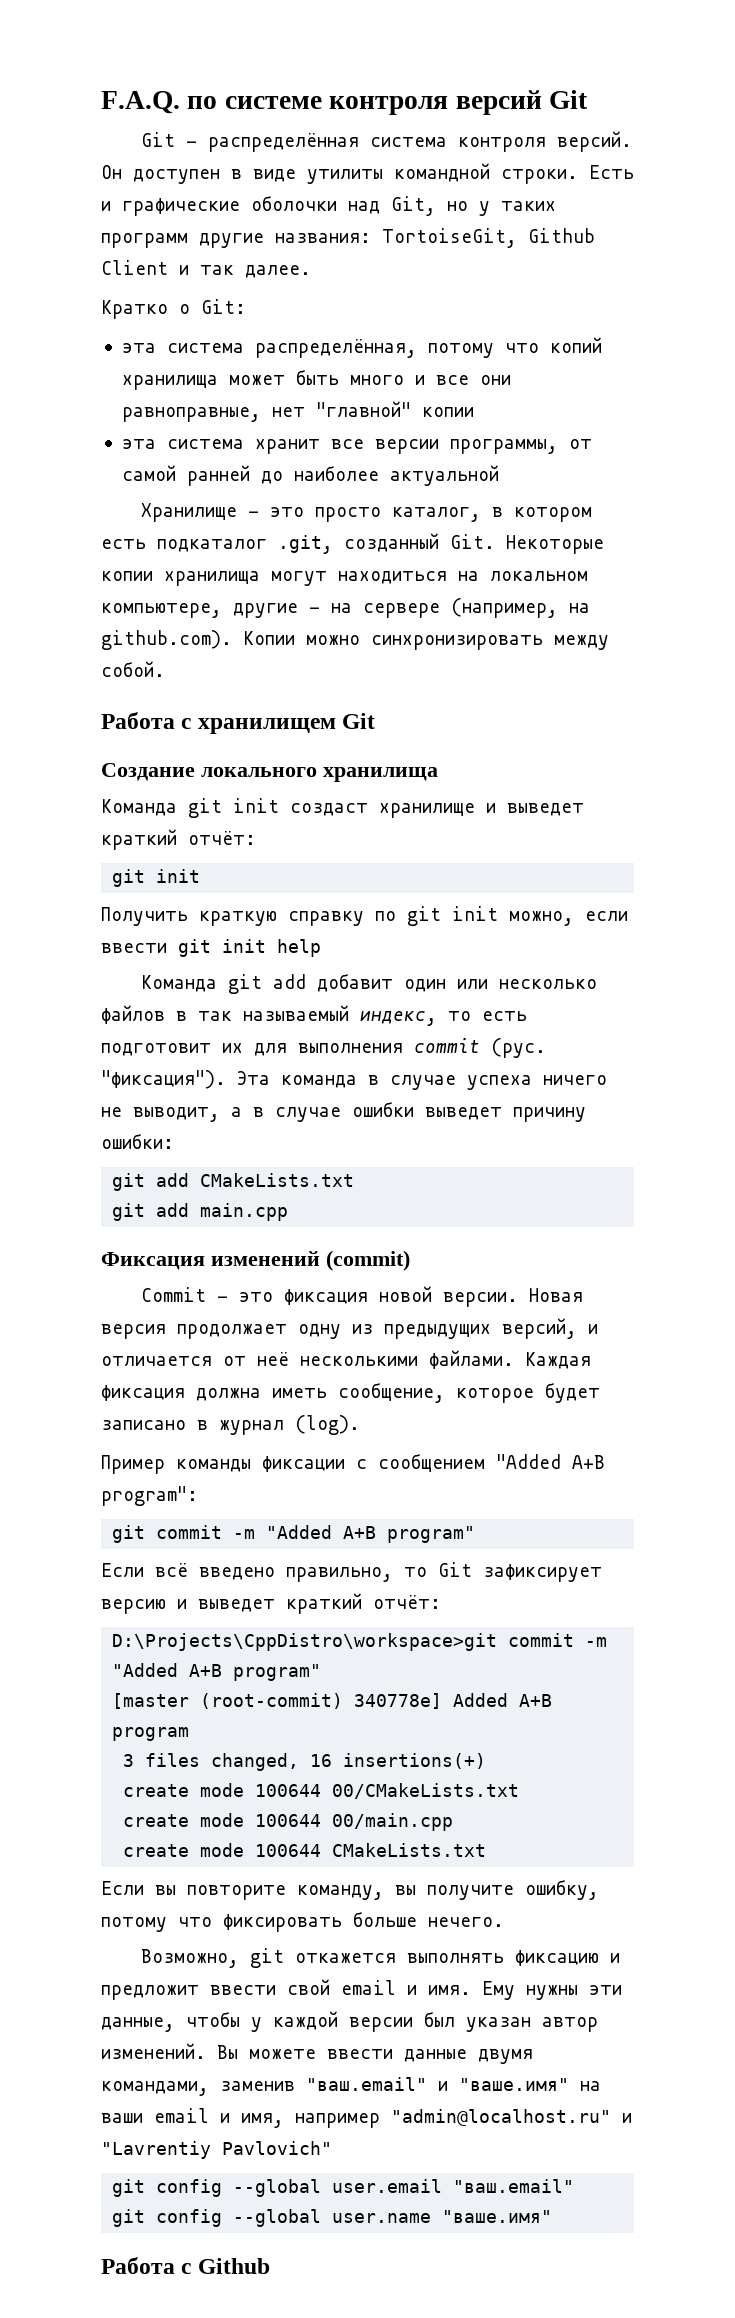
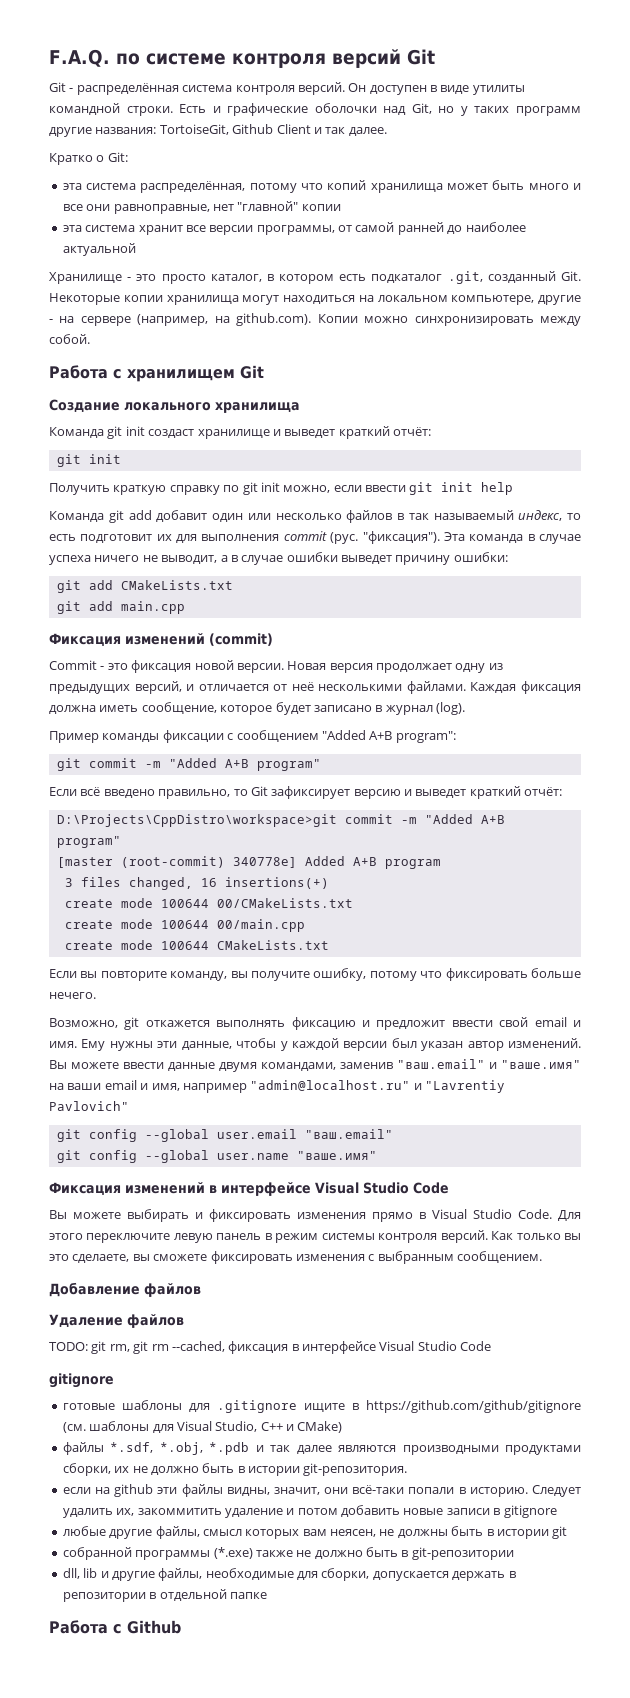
+ Фиксация изменений в интерфейсе Visual Studio Code
+ Вы можете выбирать и фиксировать изменения прямо в Visual Studio Code. Для этого переключите левую панель в режим системы контроля версий. Как только вы это сделаете, вы сможете фиксировать изменения с выбранным сообщением.
+ Добавление файлов
+ Удаление файлов
+ TODO: git rm, git rm --cached, фиксация в интерфейсе Visual Studio Code
+ gitignore
+ готовые шаблоны для .gitignore ищите в https://github.com/github/gitignore (см. шаблоны для Visual Studio, C++ и CMake)
+ файлы *.sdf, *.obj, *.pdb и так далее являются производными продуктами сборки, их не должно быть в истории git-репозитория.
+ если на github эти файлы видны, значит, они всё-таки попали в историю. Следует удалить их, закоммитить удаление и потом добавить новые записи в gitignore
+ любые другие файлы, смысл которых вам неясен, не должны быть в истории git
+ собранной программы (*.exe) также не должно быть в git-репозитории
+ dll, lib и другие файлы, необходимые для сборки, допускается держать в репозитории в отдельной папке

